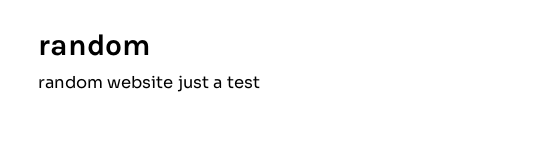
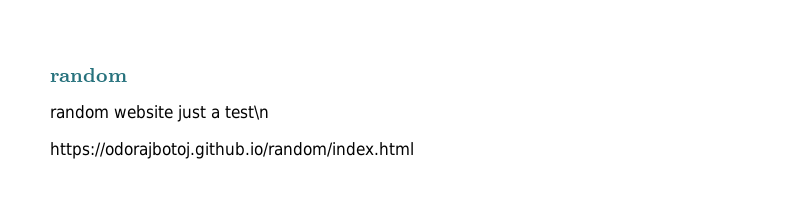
- random website just a test
+ random website just a test\n
+ https://odorajbotoj.github.io/random/index.html

